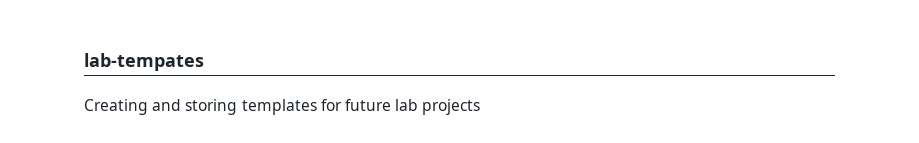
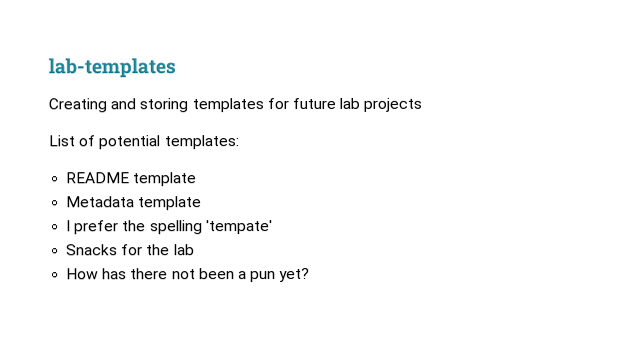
- lab-tempates
+ lab-templates
+ List of potential templates:
+ README template
+ Metadata template
+ I prefer the spelling 'tempate'
+ Snacks for the lab
+ How has there not been a pun yet?

